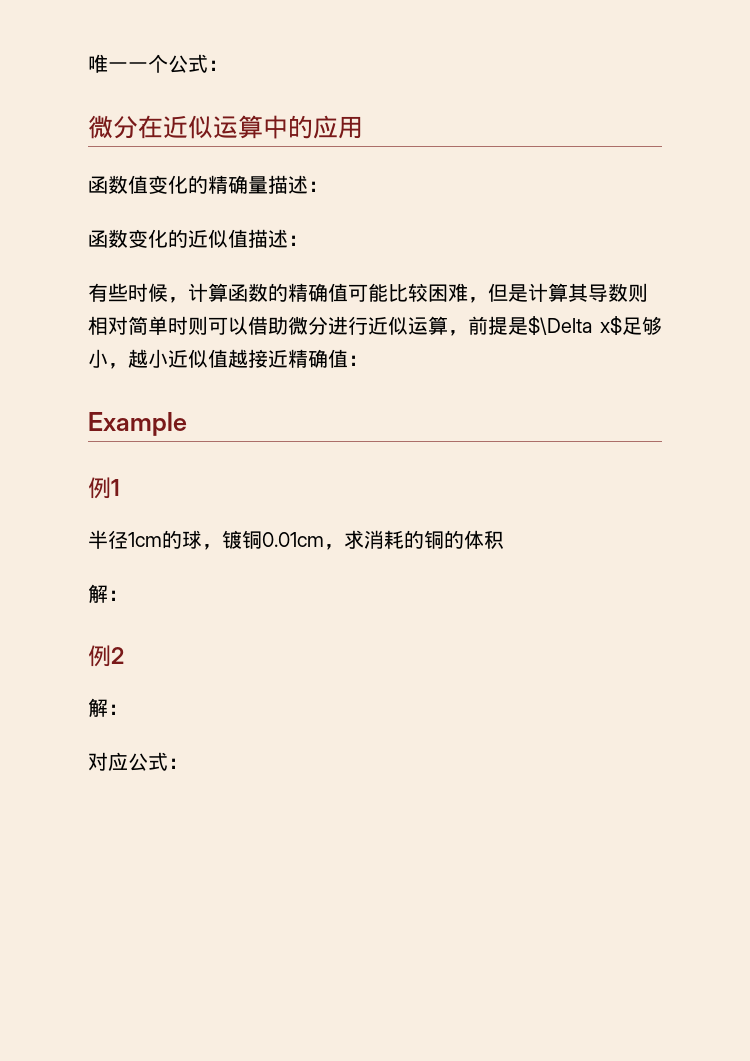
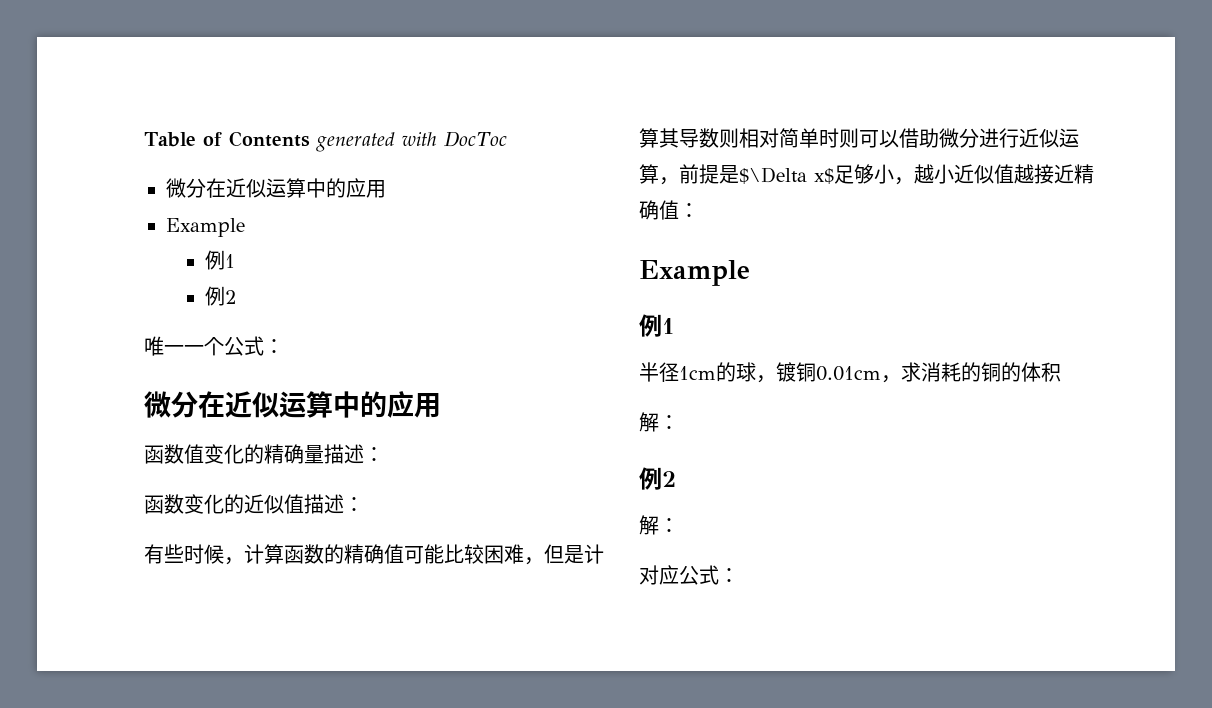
+ Table of Contents generated with DocToc
+ 微分在近似运算中的应用
+ Example
+ 例1
+ 例2

